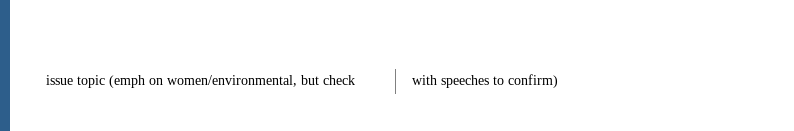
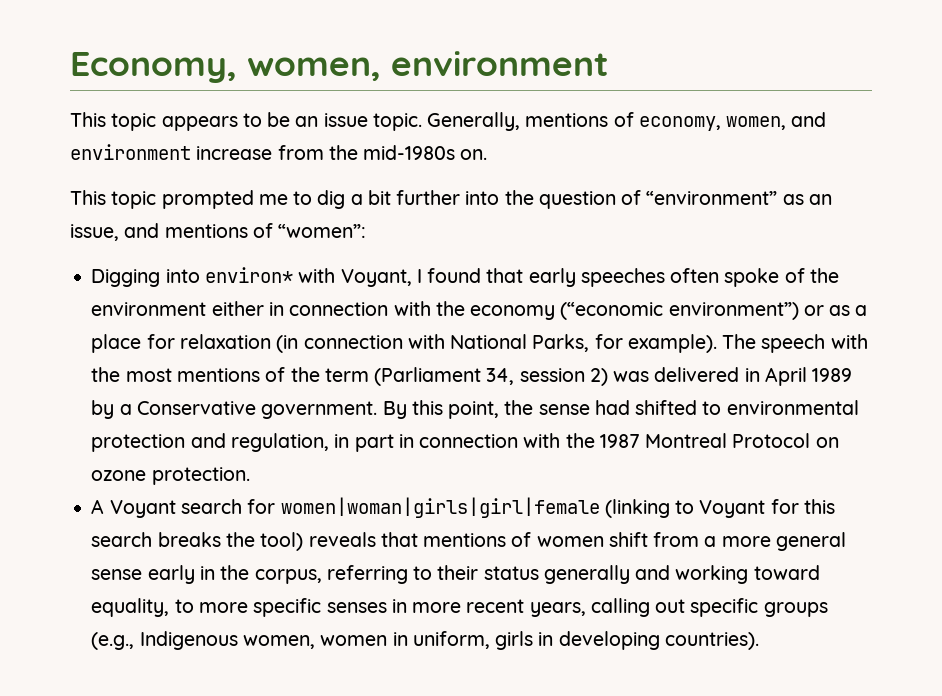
- issue topic (emph on women/environmental, but check with speeches to confirm)
+ Economy, women, environment
+ This topic appears to be an issue topic. Generally, mentions of economy, women, and environment increase from the mid-1980s on.
+ This topic prompted me to dig a bit further into the question of “environment” as an issue, and mentions of “women”:
+ Digging into environ* with Voyant, I found that early speeches often spoke of the environment either in connection with the economy (“economic environment”) or as a place for relaxation (in connection with National Parks, for example). The speech with the most mentions of the term (Parliament 34, session 2) was delivered in April 1989 by a Conservative government. By this point, the sense had shifted to environmental protection and regulation, in part in connection with the 1987 Montreal Protocol on ozone protection.
+ A Voyant search for women|woman|girls|girl|female (linking to Voyant for this search breaks the tool) reveals that mentions of women shift from a more general sense early in the corpus, referring to their status generally and working toward equality, to more specific senses in more recent years, calling out specific groups (e.g., Indigenous women, women in uniform, girls in developing countries).

